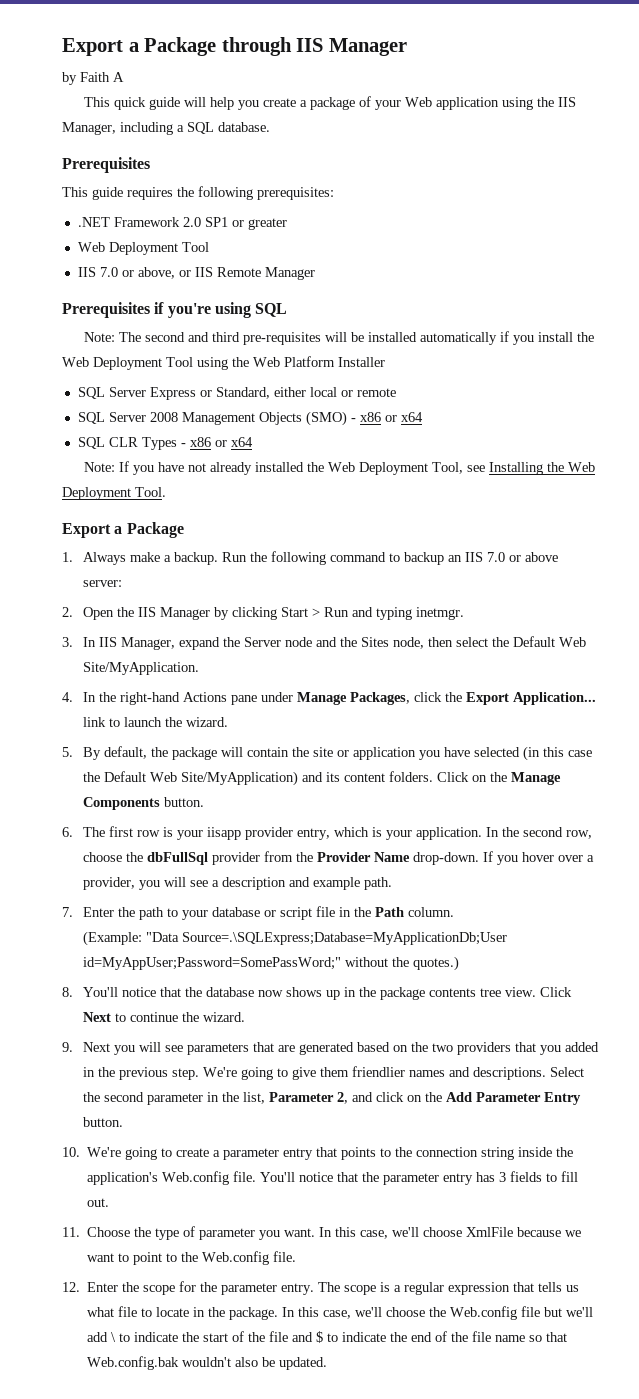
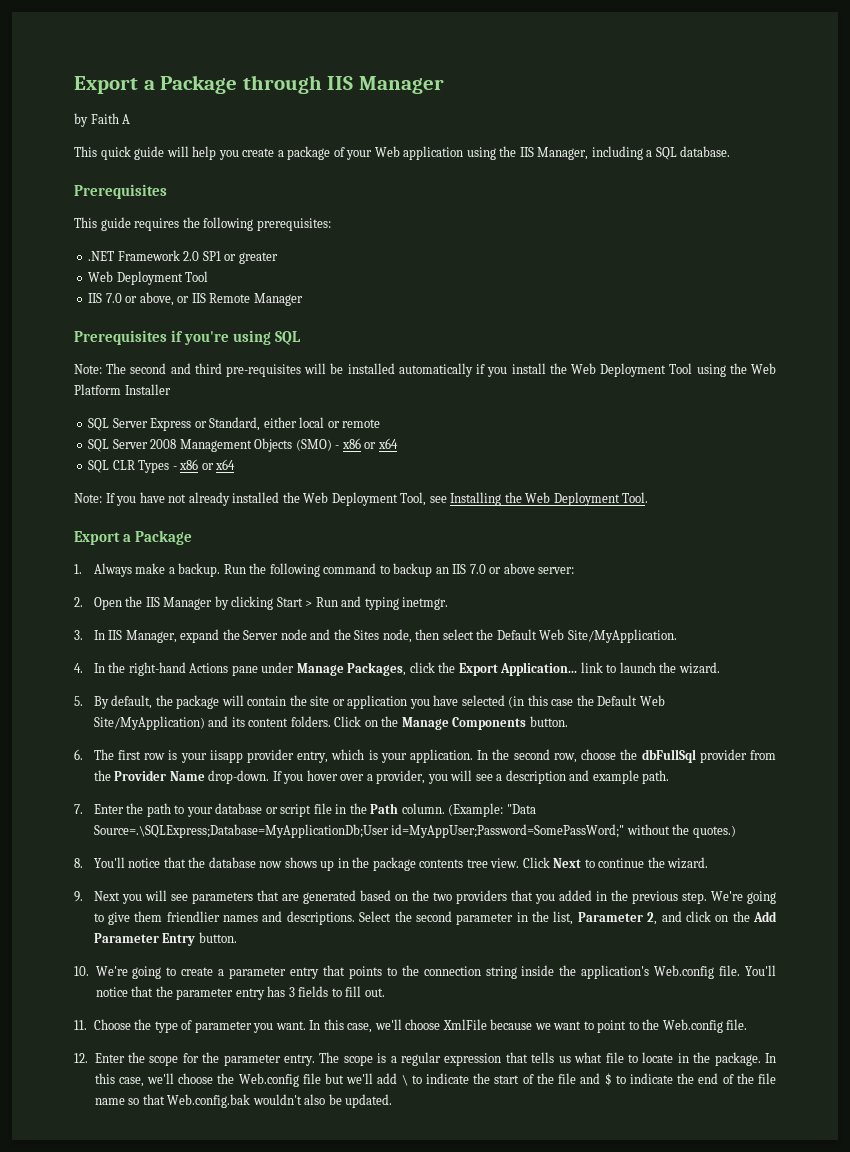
- 7. Enter the path to your database or script file in the Path column.
- (Example: "Data Source=.\SQLExpress;Database=MyApplicationDb;User id=MyAppUser;Password=SomePassWord;" without the quotes.)
+ 7. Enter the path to your database or script file in the Path column. (Example: "Data Source=.\SQLExpress;Database=MyApplicationDb;User id=MyAppUser;Password=SomePassWord;" without the quotes.)

